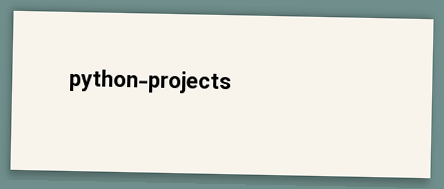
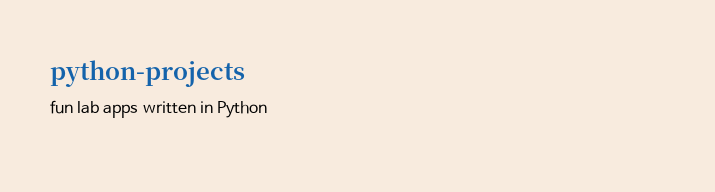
+ fun lab apps written in Python

